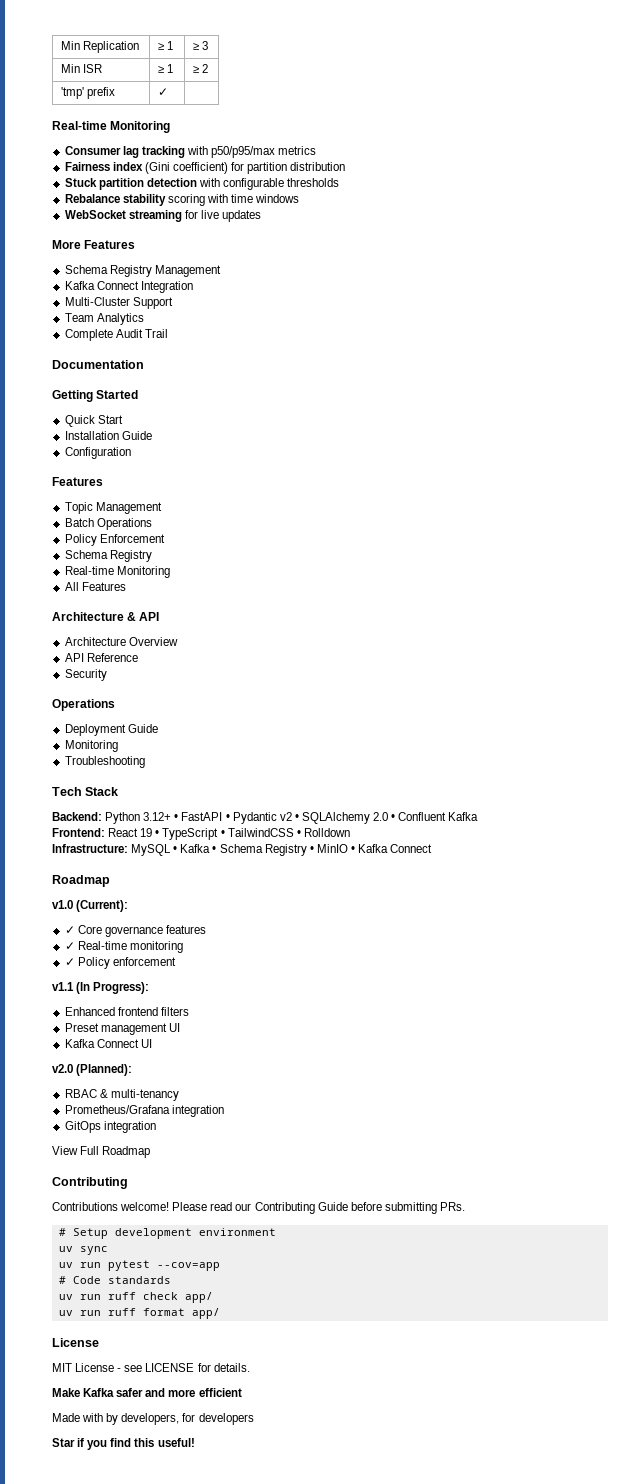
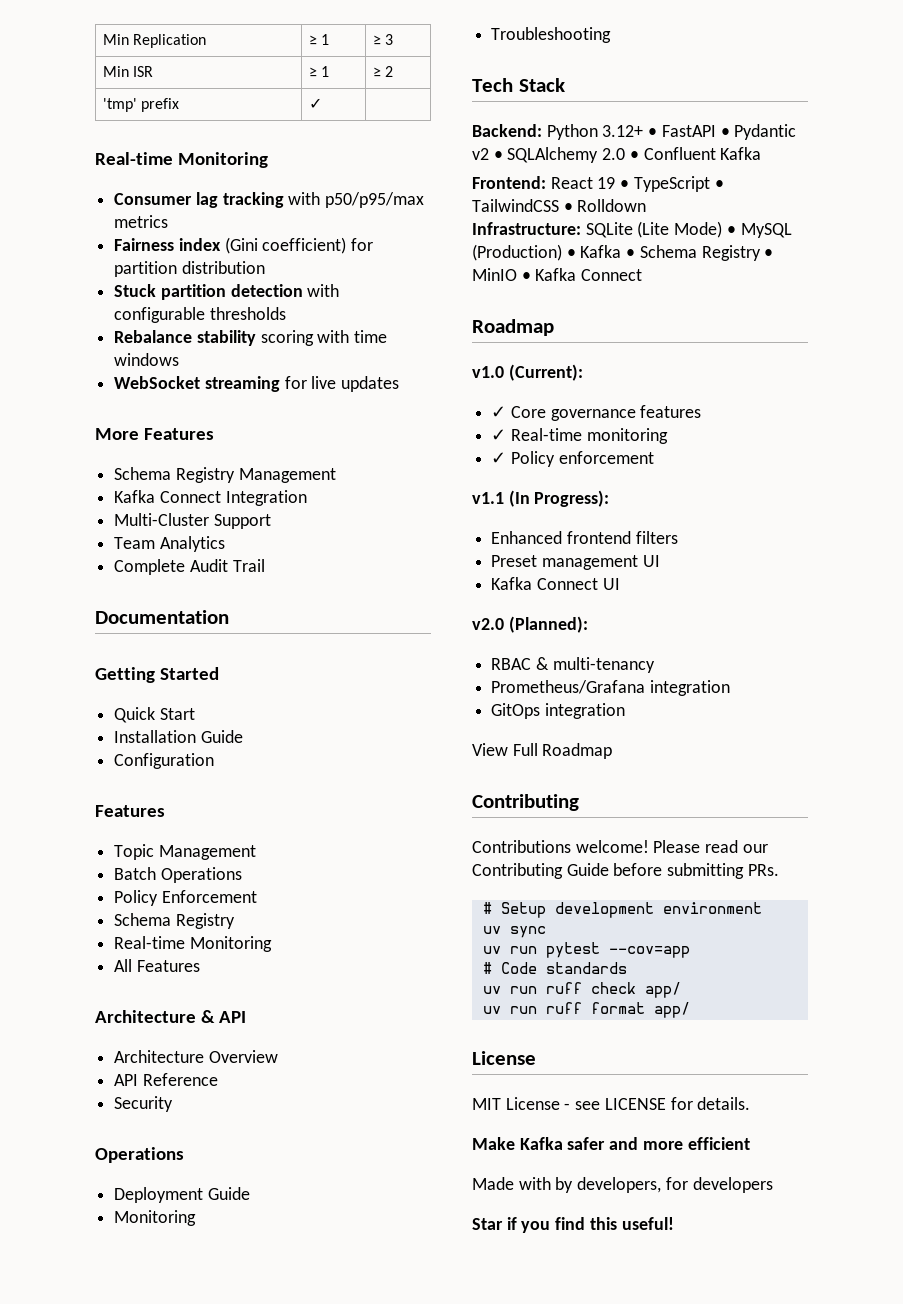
- Infrastructure: MySQL • Kafka • Schema Registry • MinIO • Kafka Connect
+ Infrastructure: SQLite (Lite Mode) • MySQL (Production) • Kafka • Schema Registry • MinIO • Kafka Connect

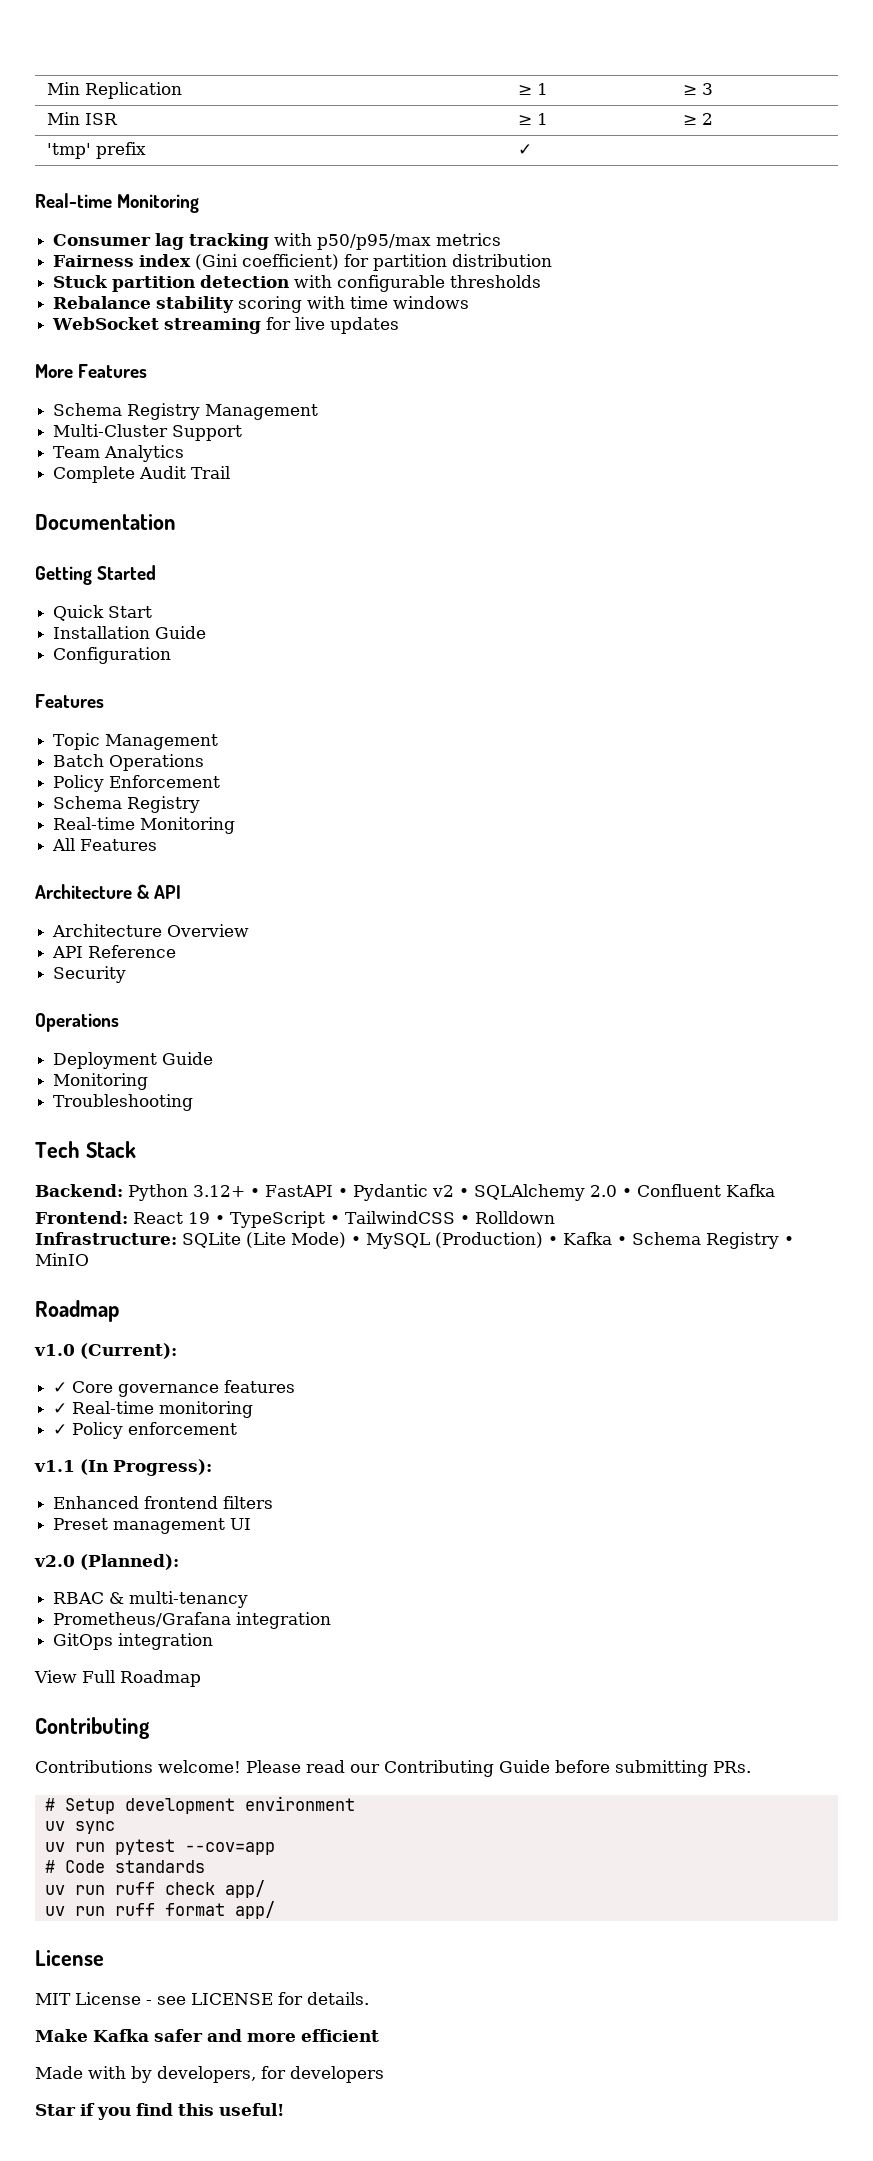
- Kafka Connect Integration
- Infrastructure: SQLite (Lite Mode) • MySQL (Production) • Kafka • Schema Registry • MinIO • Kafka Connect
+ Infrastructure: SQLite (Lite Mode) • MySQL (Production) • Kafka • Schema Registry • MinIO
- Kafka Connect UI

